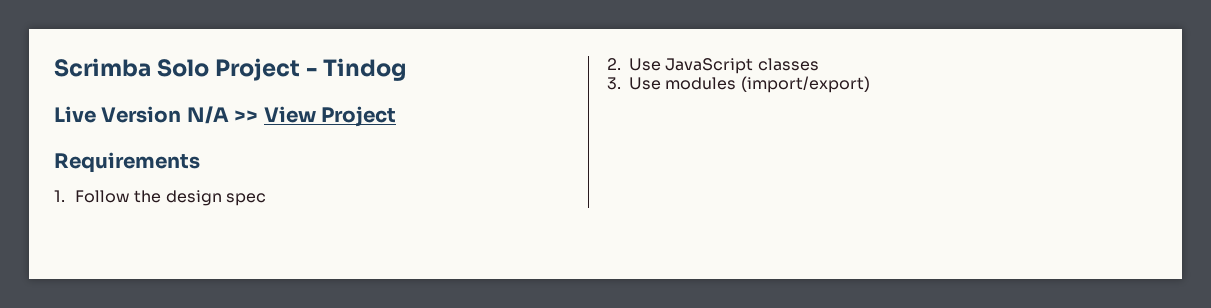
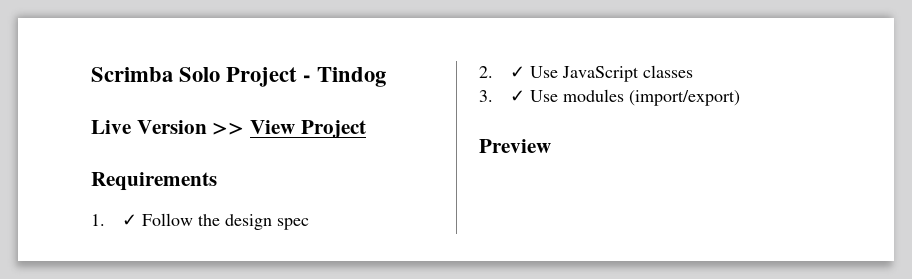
- Live Version N/A >> View Project
+ Live Version >> View Project
- 1. Follow the design spec
+ 1. ✓ Follow the design spec
- 2. Use JavaScript classes
+ 2. ✓ Use JavaScript classes
- 3. Use modules (import/export)
+ 3. ✓ Use modules (import/export)
+ Preview

